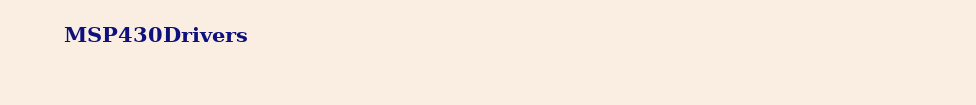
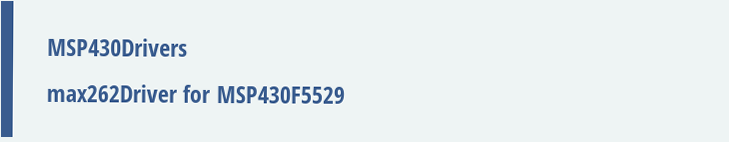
+ max262Driver for MSP430F5529

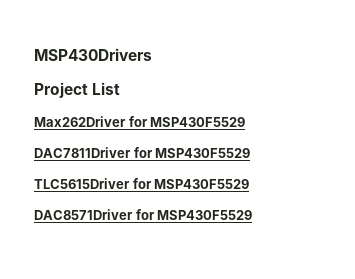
- max262Driver for MSP430F5529
+ Project List
+ Max262Driver for MSP430F5529
+ DAC7811Driver for MSP430F5529
+ TLC5615Driver for MSP430F5529
+ DAC8571Driver for MSP430F5529

